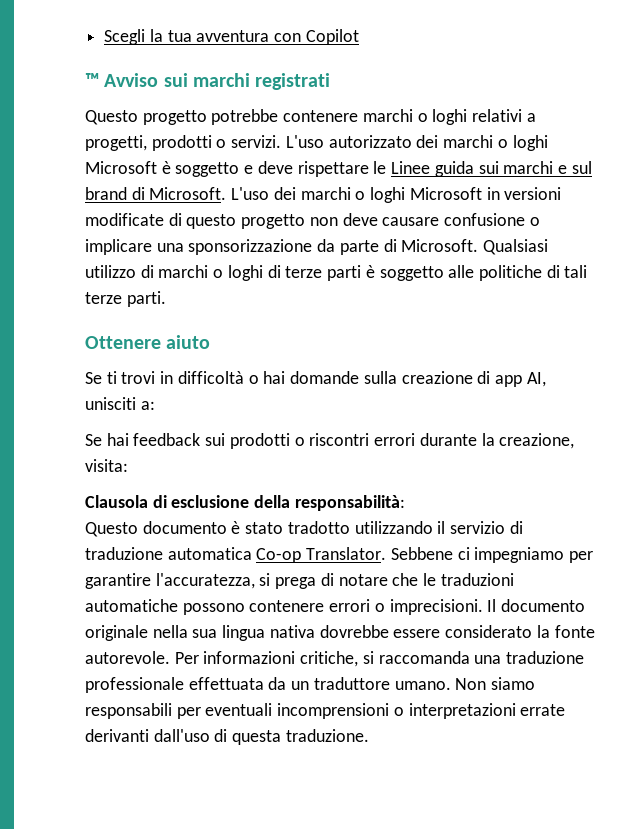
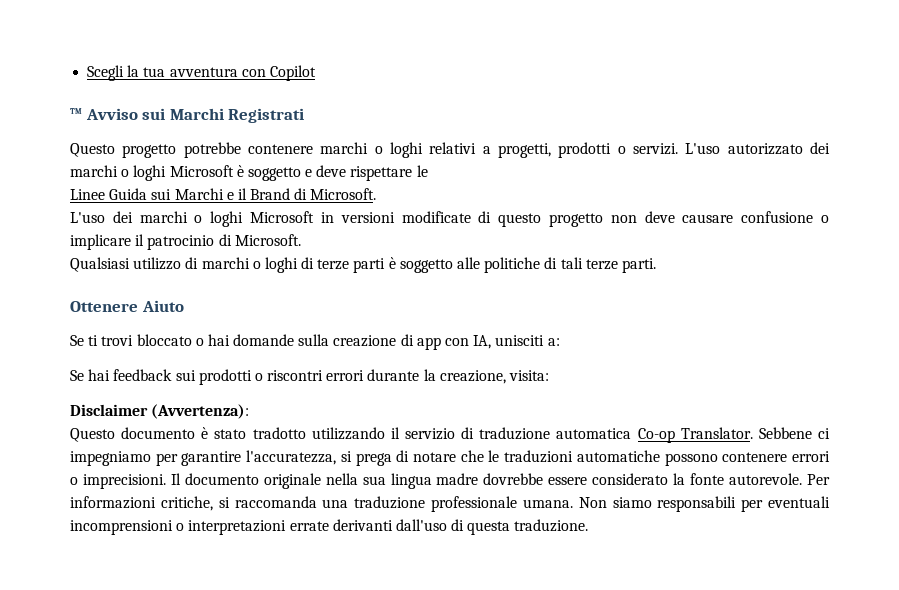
- ™ Avviso sui marchi registrati
+ ™ Avviso sui Marchi Registrati
- L'uso autorizzato dei marchi o loghi Microsoft è soggetto e deve rispettare le Linee guida sui marchi e sul brand di Microsoft. L'uso dei marchi o loghi Microsoft in versioni modificate di questo progetto non deve causare confusione o implicare una sponsorizzazione da parte di Microsoft. Qualsiasi utilizzo di marchi o loghi di terze parti è soggetto alle politiche di tali terze parti.
+ L'uso autorizzato dei marchi o loghi Microsoft è soggetto e deve rispettare le
+ Linee Guida sui Marchi e il Brand di Microsoft.
+ L'uso dei marchi o loghi Microsoft in versioni modificate di questo progetto non deve causare confusione o implicare il patrocinio di Microsoft.
+ Qualsiasi utilizzo di marchi o loghi di terze parti è soggetto alle politiche di tali terze parti.
- Ottenere aiuto
+ Ottenere Aiuto
- Se ti trovi in difficoltà o hai domande sulla creazione di app AI, unisciti a:
+ Se ti trovi bloccato o hai domande sulla creazione di app con IA, unisciti a:
- Clausola di esclusione della responsabilità:
+ Disclaimer (Avvertenza):
- Il documento originale nella sua lingua nativa dovrebbe essere considerato la fonte autorevole.
+ Il documento originale nella sua lingua madre dovrebbe essere considerato la fonte autorevole.
- Per informazioni critiche, si raccomanda una traduzione professionale effettuata da un traduttore umano.
+ Per informazioni critiche, si raccomanda una traduzione professionale umana.

